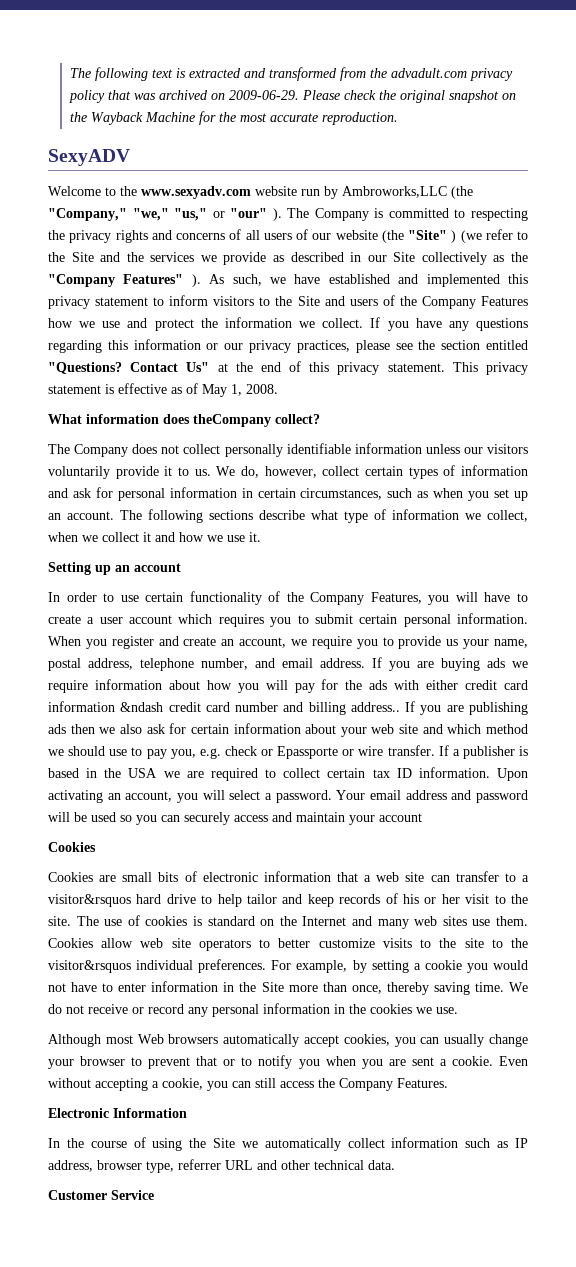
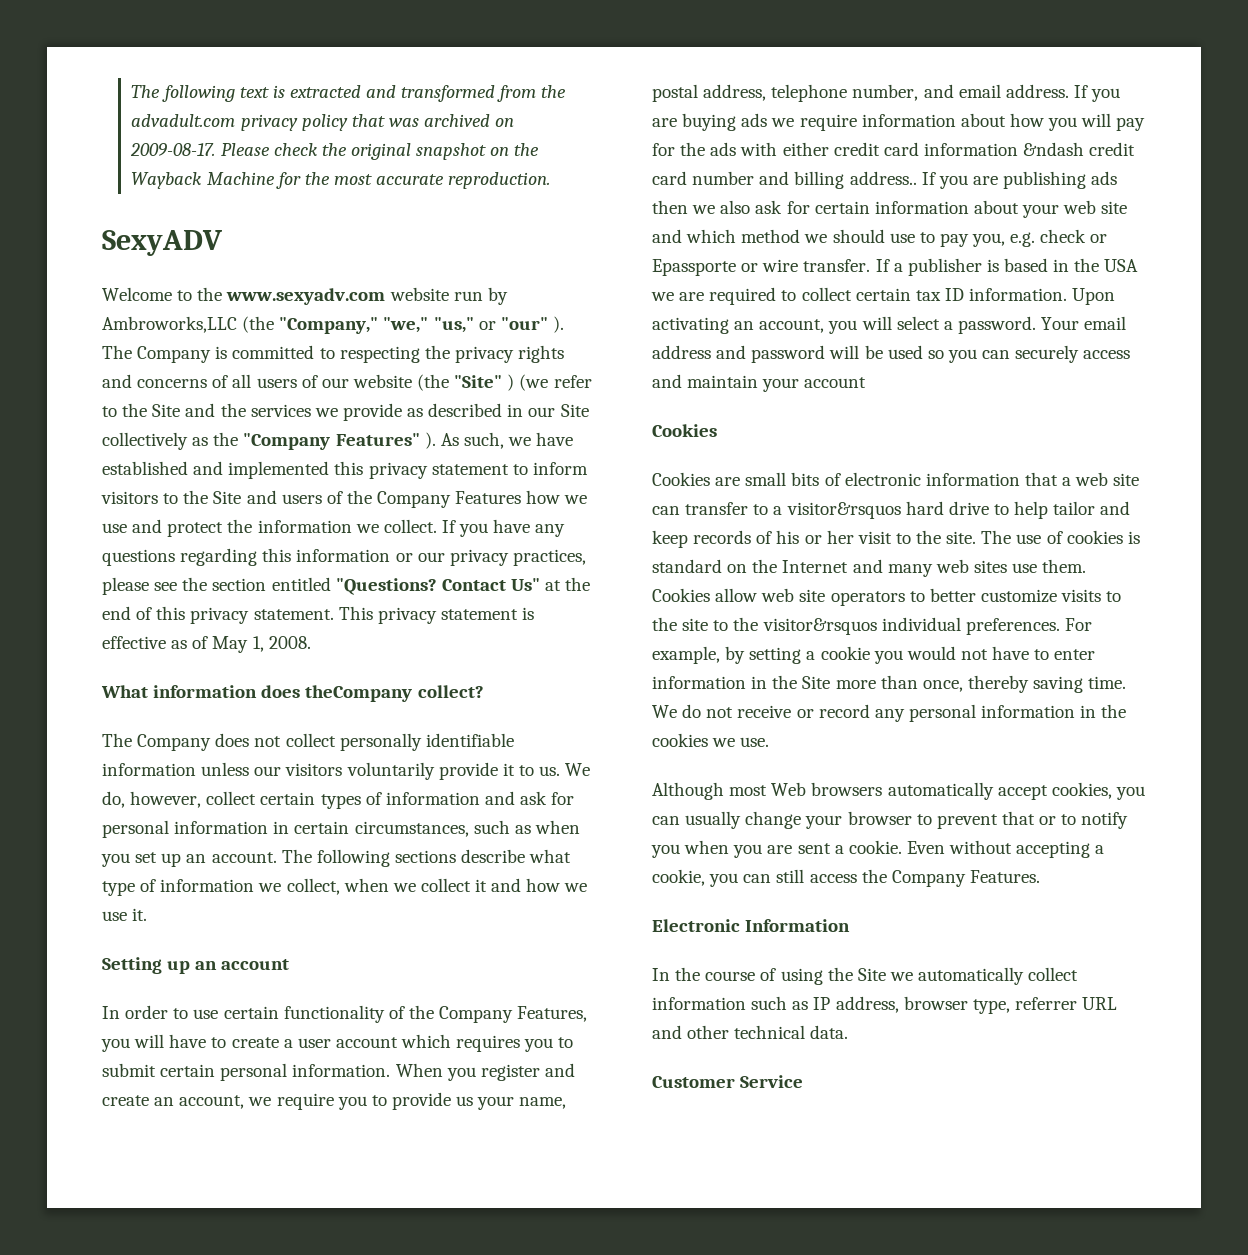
- The following text is extracted and transformed from the advadult.com privacy policy that was archived on 2009-06-29.
+ The following text is extracted and transformed from the advadult.com privacy policy that was archived on 2009-08-17.

